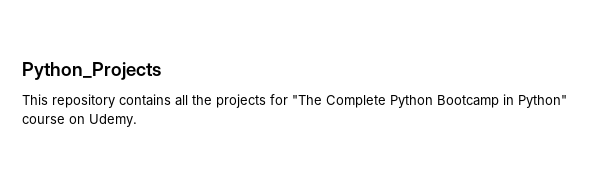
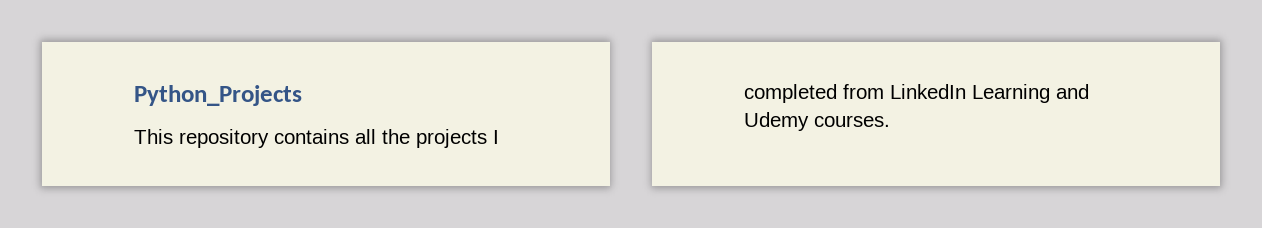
- This repository contains all the projects for "The Complete Python Bootcamp in Python" course on Udemy.
+ This repository contains all the projects I completed from LinkedIn Learning and Udemy courses.

